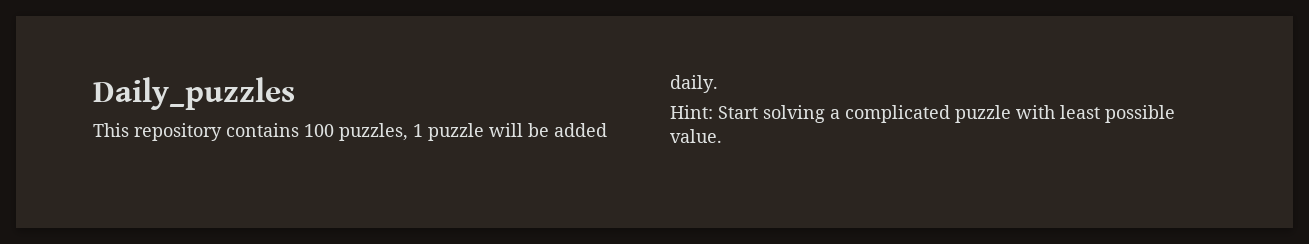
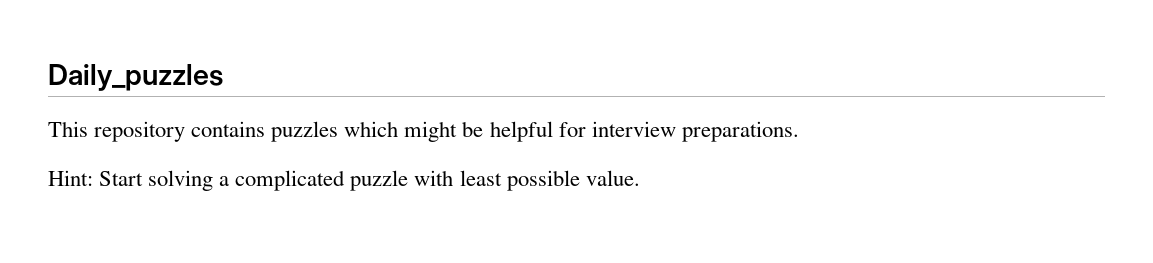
- This repository contains 100 puzzles, 1 puzzle will be added daily.
+ This repository contains puzzles which might be helpful for interview preparations.

